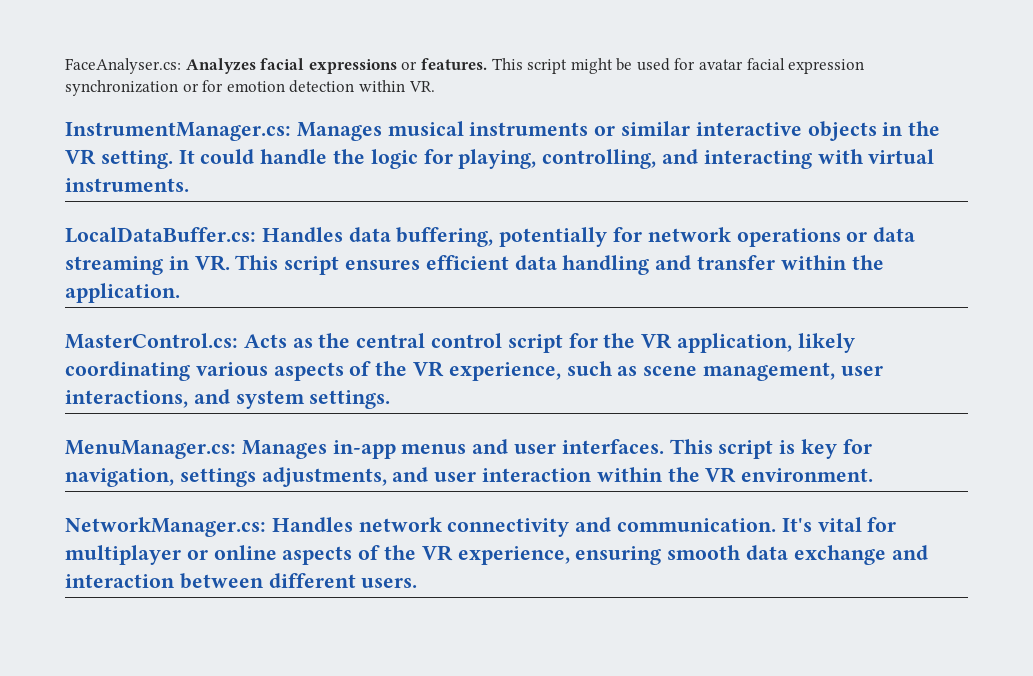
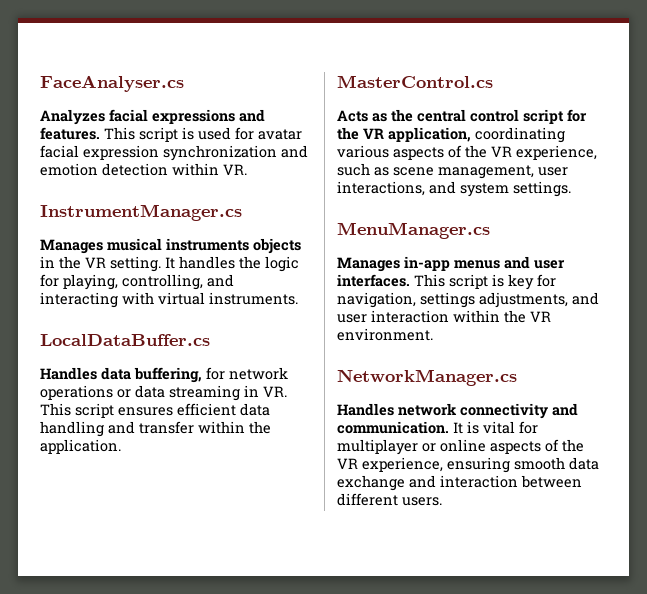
- FaceAnalyser.cs: Analyzes facial expressions or features.
+ FaceAnalyser.cs
+ Analyzes facial expressions and features.
- This script might be used for avatar facial expression synchronization or for emotion detection within VR.
+ This script is used for avatar facial expression synchronization and emotion detection within VR.
- InstrumentManager.cs: Manages musical instruments or similar interactive objects in the VR setting.
+ InstrumentManager.cs
+ Manages musical instruments objects in the VR setting.
- It could handle the logic for playing, controlling, and interacting with virtual instruments.
+ It handles the logic for playing, controlling, and interacting with virtual instruments.
- LocalDataBuffer.cs: Handles data buffering, potentially for network operations or data streaming in VR. This script ensures efficient data handling and transfer within the application.
+ LocalDataBuffer.cs
+ Handles data buffering, for network operations or data streaming in VR. This script ensures efficient data handling and transfer within the application.
- MasterControl.cs: Acts as the central control script for the VR application, likely coordinating various aspects of the VR experience, such as scene management, user interactions, and system settings.
+ MasterControl.cs
+ Acts as the central control script for the VR application, coordinating various aspects of the VR experience, such as scene management, user interactions, and system settings.
- MenuManager.cs: Manages in-app menus and user interfaces.
+ MenuManager.cs
+ Manages in-app menus and user interfaces.
- NetworkManager.cs: Handles network connectivity and communication.
+ NetworkManager.cs
+ Handles network connectivity and communication.
- It's vital for multiplayer or online aspects of the VR experience, ensuring smooth data exchange and interaction between different users.
+ It is vital for multiplayer or online aspects of the VR experience, ensuring smooth data exchange and interaction between different users.

